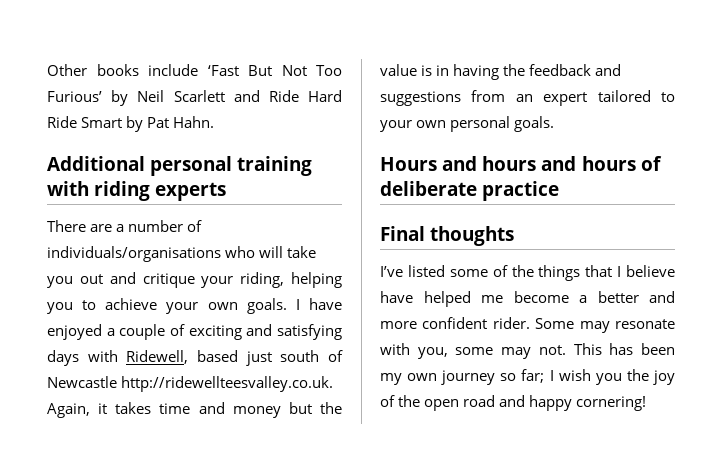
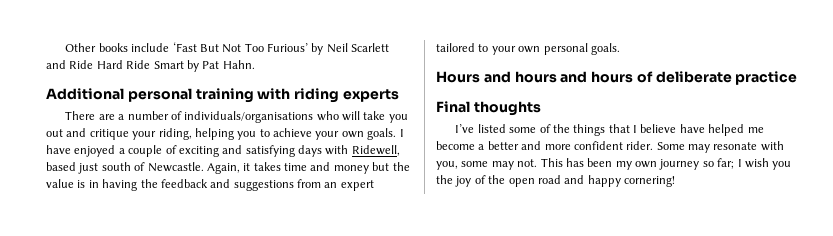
- I have enjoyed a couple of exciting and satisfying days with Ridewell, based just south of Newcastle http://ridewellteesvalley.co.uk. Again, it takes time and money but the value is in having the feedback and suggestions from an expert tailored to your own personal goals.
+ I have enjoyed a couple of exciting and satisfying days with Ridewell, based just south of Newcastle. Again, it takes time and money but the value is in having the feedback and suggestions from an expert tailored to your own personal goals.

